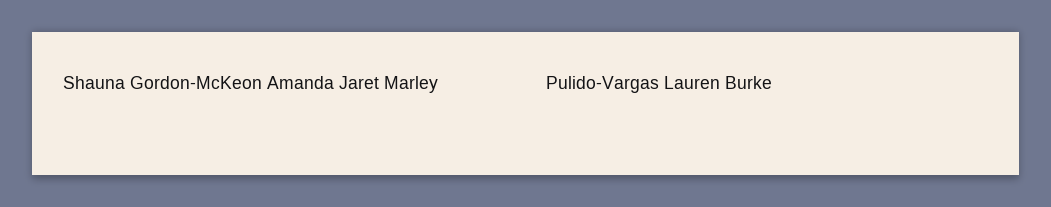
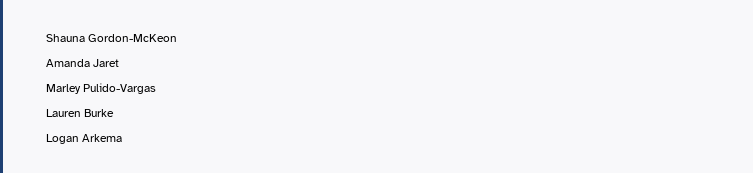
- Shauna Gordon-McKeon Amanda Jaret Marley Pulido-Vargas Lauren Burke
+ Shauna Gordon-McKeon
+ Amanda Jaret
+ Marley Pulido-Vargas
+ Lauren Burke
+ Logan Arkema

